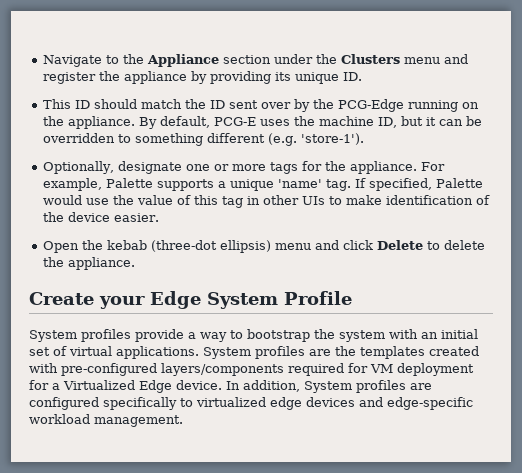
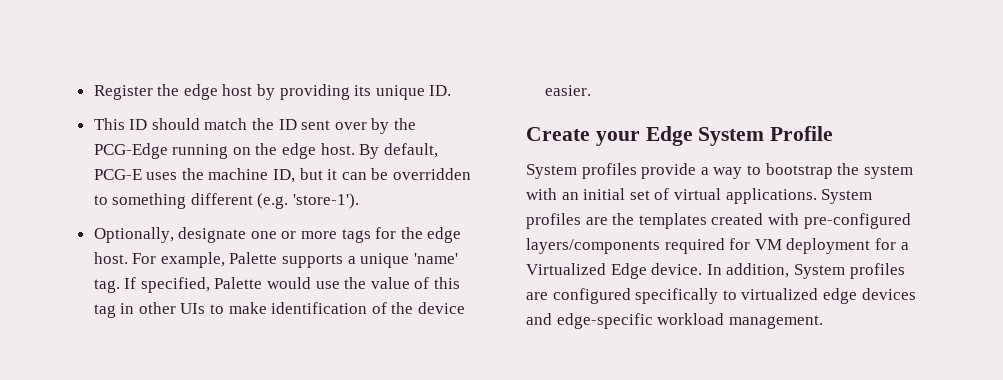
- Navigate to the Appliance section under the Clusters menu and register the appliance by providing its unique ID.
+ Register the edge host by providing its unique ID.
- This ID should match the ID sent over by the PCG-Edge running on the appliance.
+ This ID should match the ID sent over by the PCG-Edge running on the edge host.
- Optionally, designate one or more tags for the appliance.
+ Optionally, designate one or more tags for the edge host.
- Open the kebab (three-dot ellipsis) menu and click Delete to delete the appliance.

